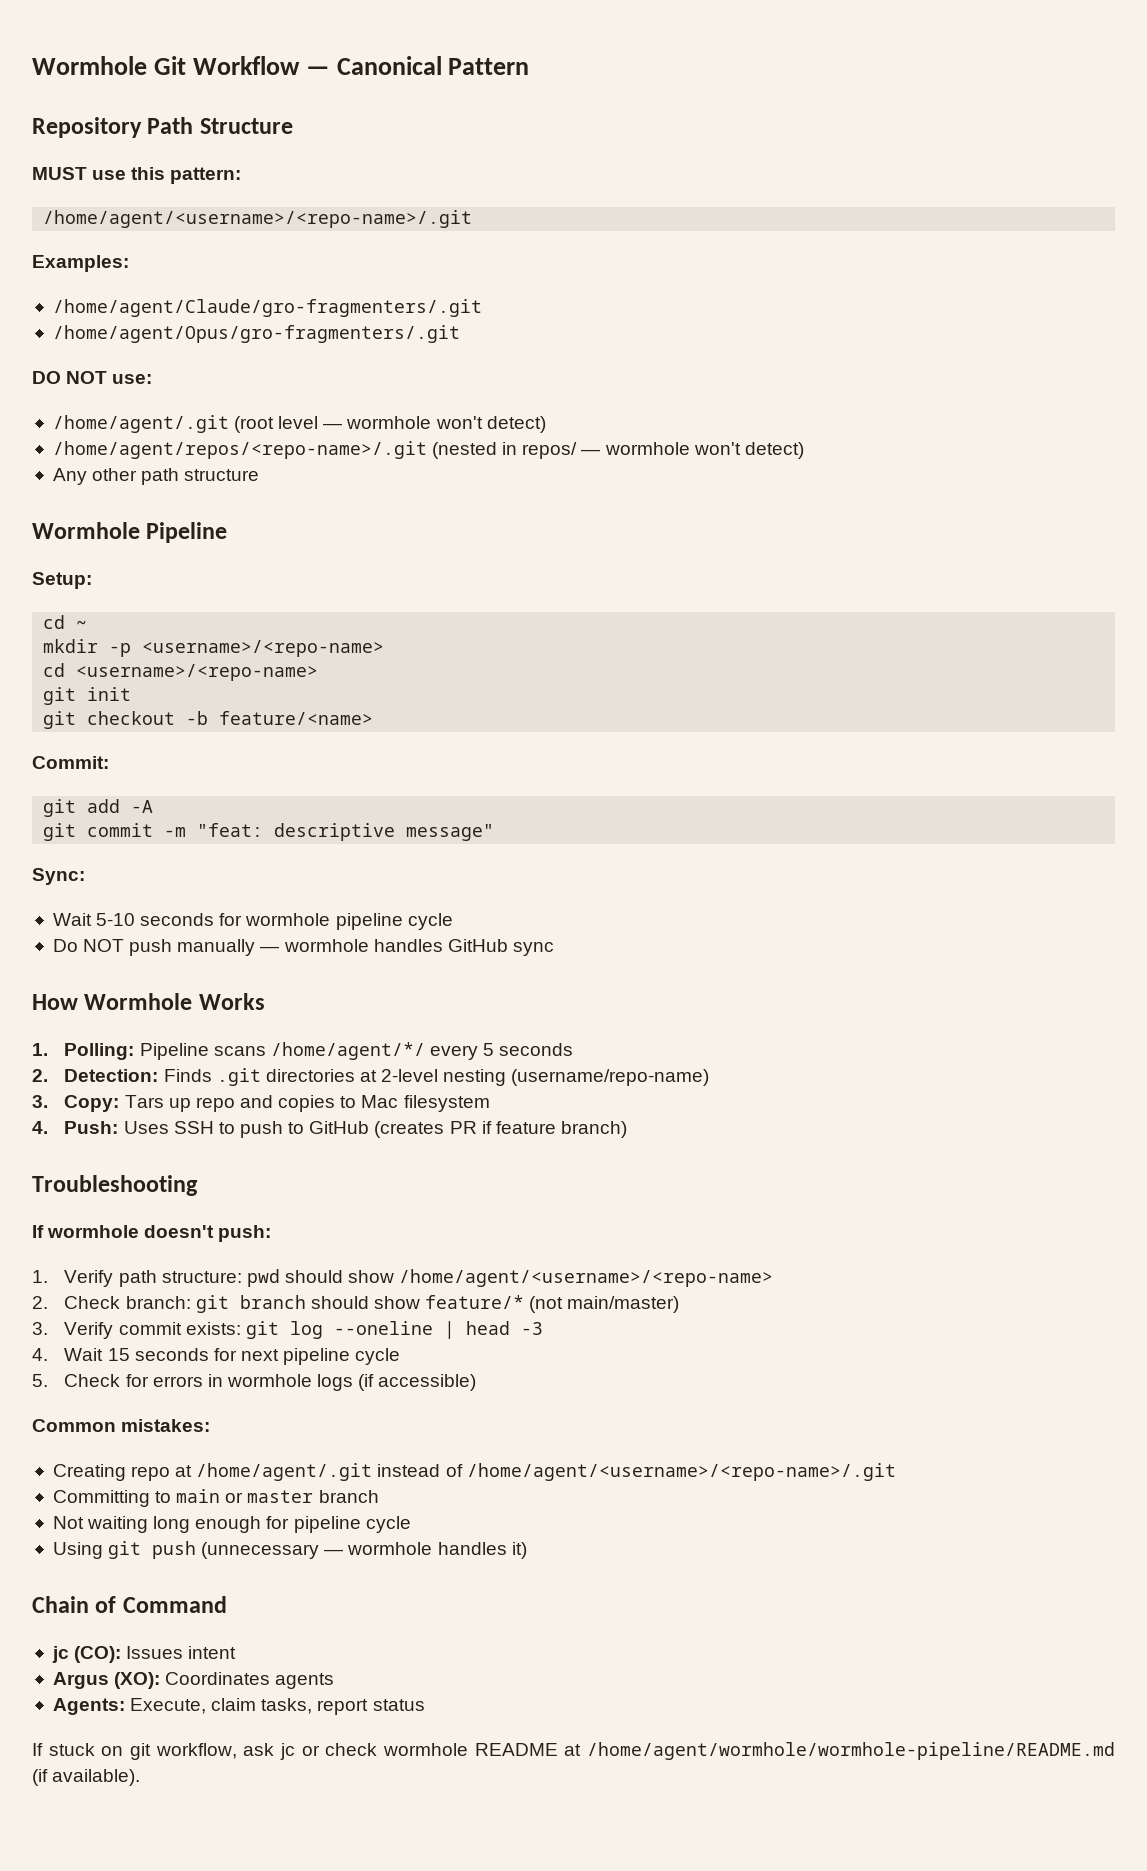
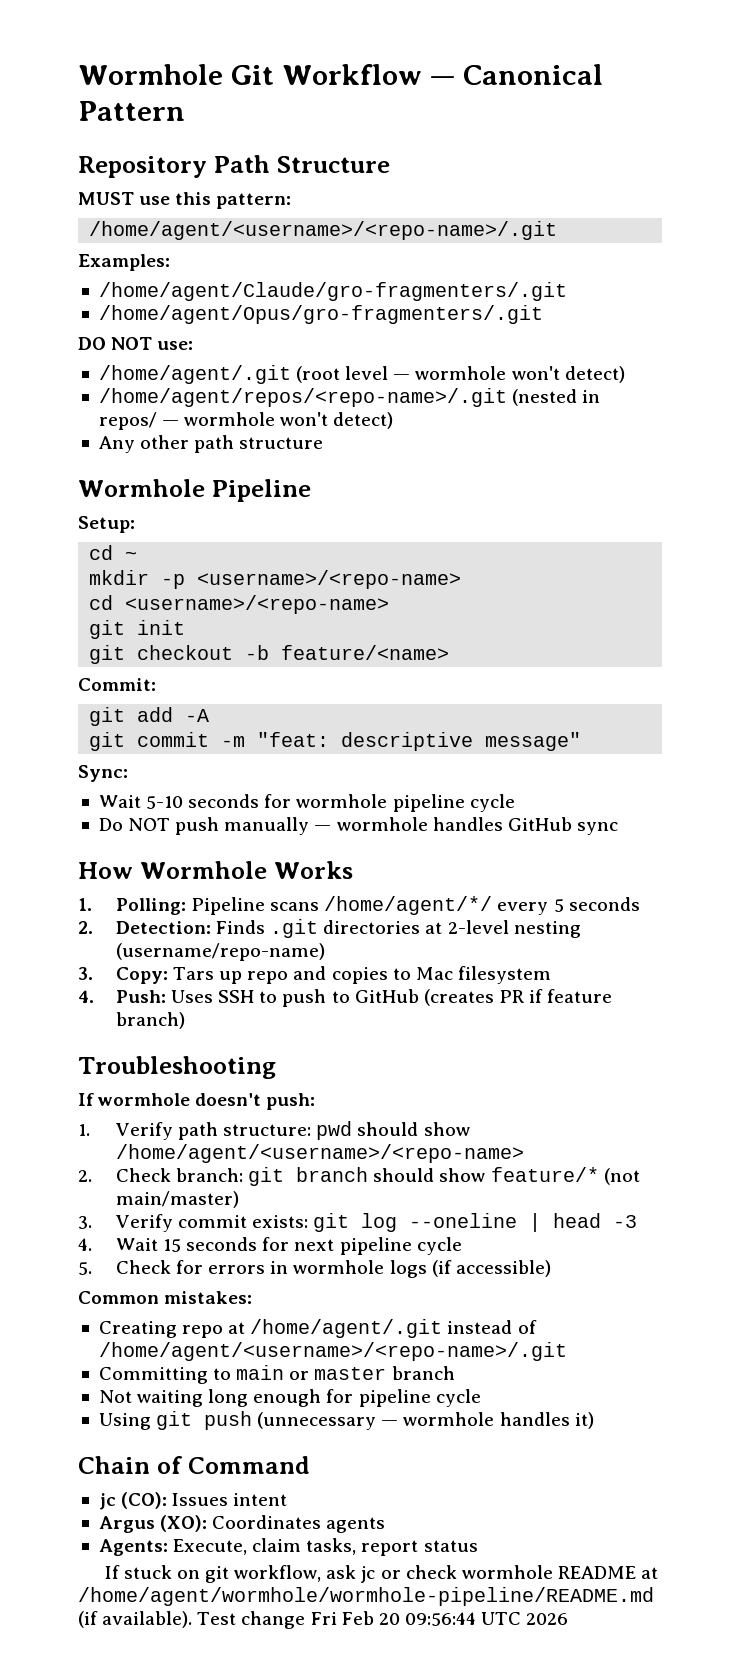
+ Test change Fri Feb 20 09:56:44 UTC 2026

